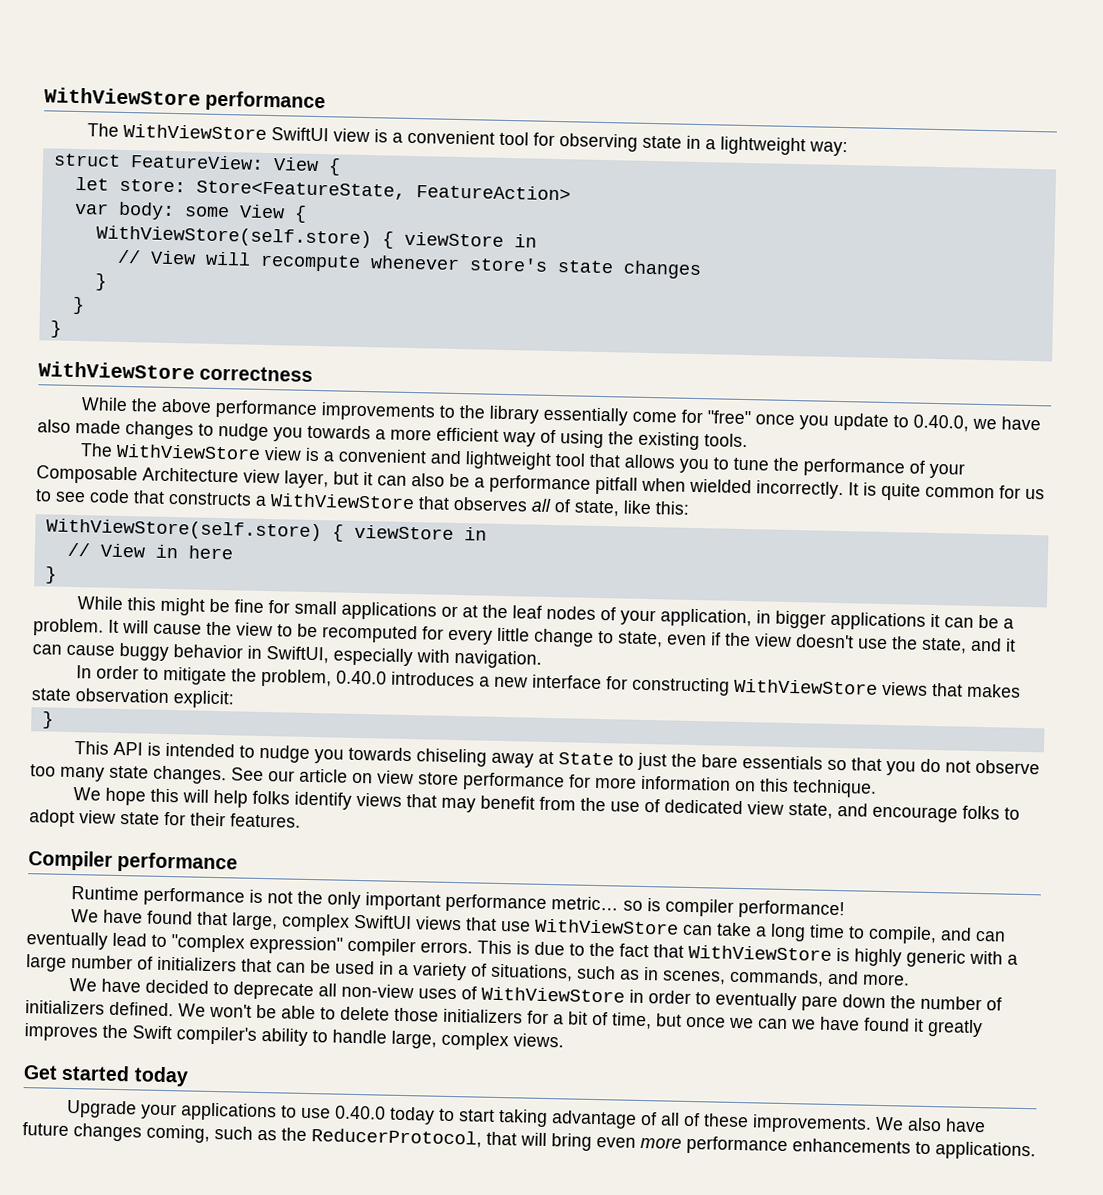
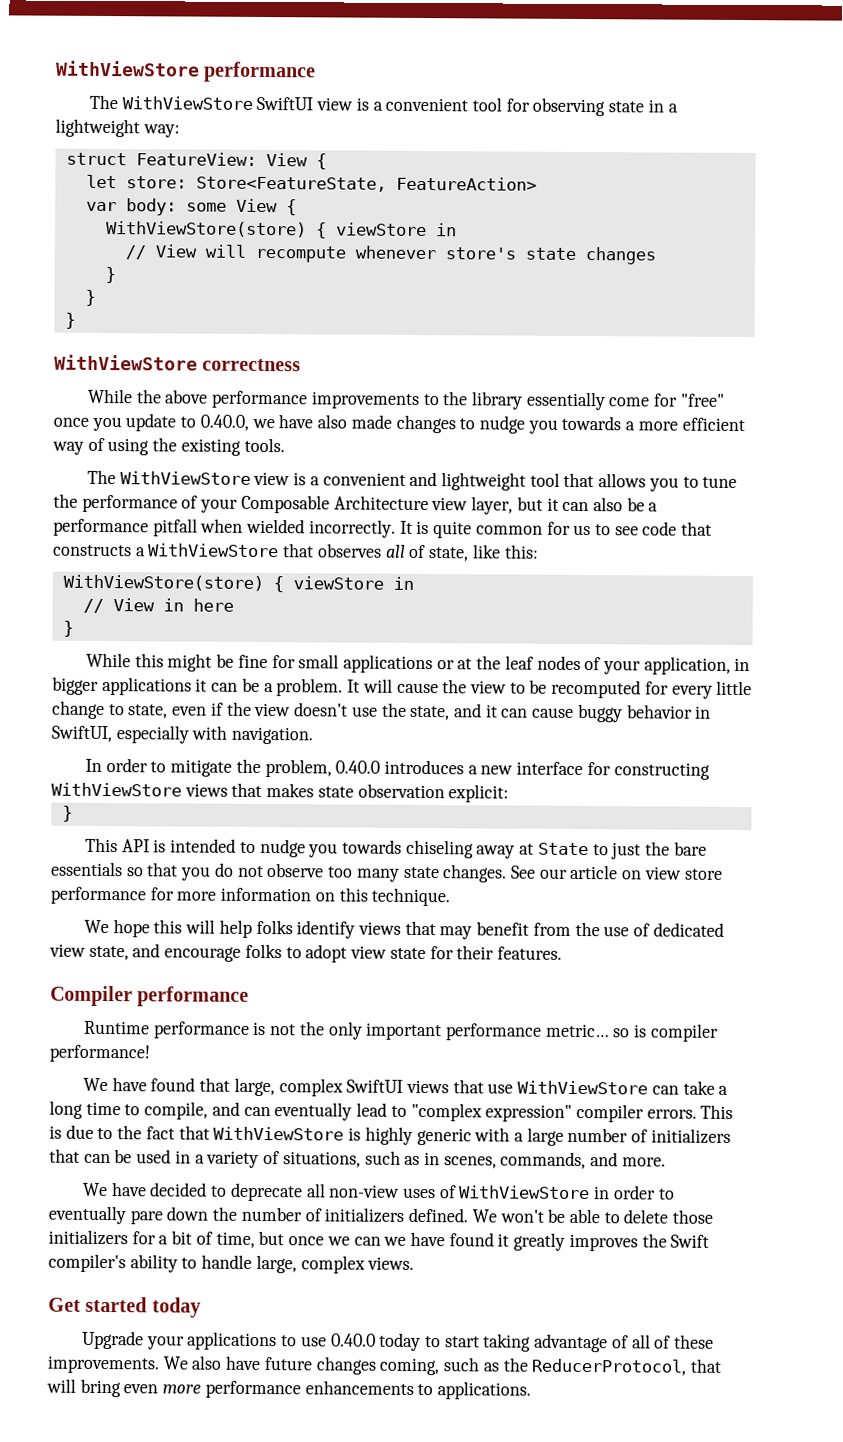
  var body: some View {
- WithViewStore(self.store) { viewStore in
+ WithViewStore(store) { viewStore in
  It is quite common for us to see code that constructs a WithViewStore that observes all of state, like this:
- WithViewStore(self.store) { viewStore in
+ WithViewStore(store) { viewStore in

